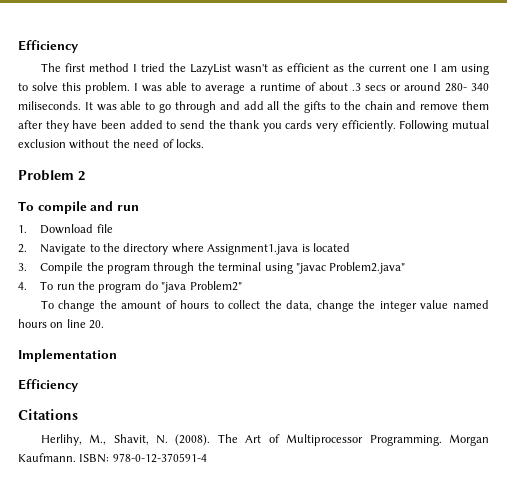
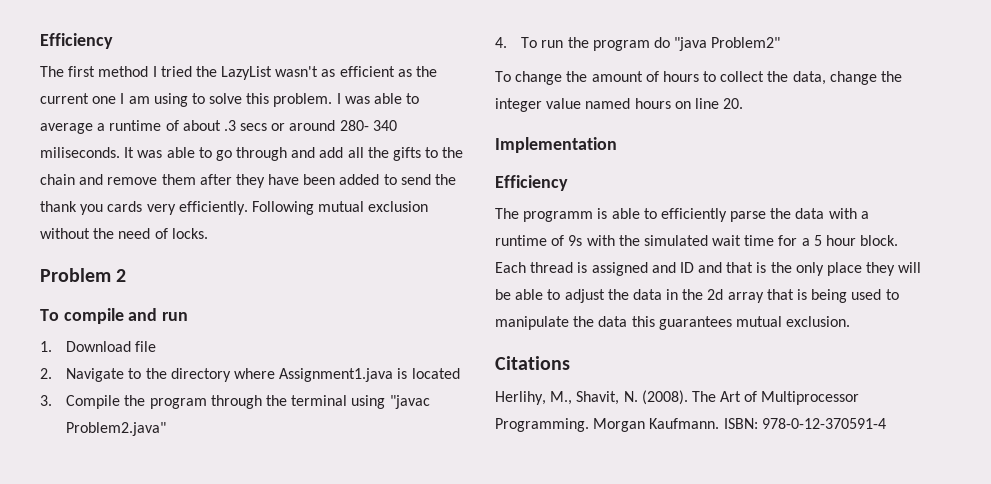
+ The programm is able to efficiently parse the data with a runtime of 9s with the simulated wait time for a 5 hour block. Each thread is assigned and ID and that is the only place they will be able to adjust the data in the 2d array that is being used to manipulate the data this guarantees mutual exclusion.

